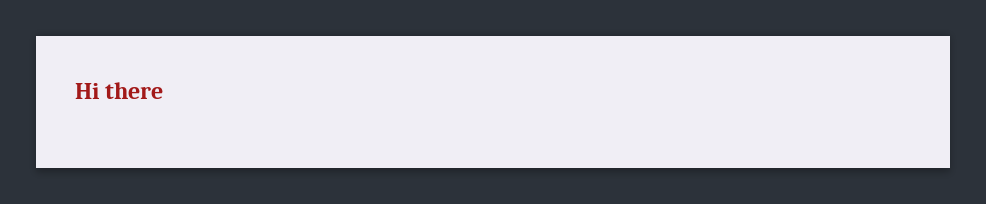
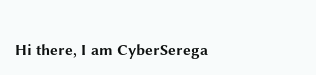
- Hi there
+ Hi there, I am CyberSerega

